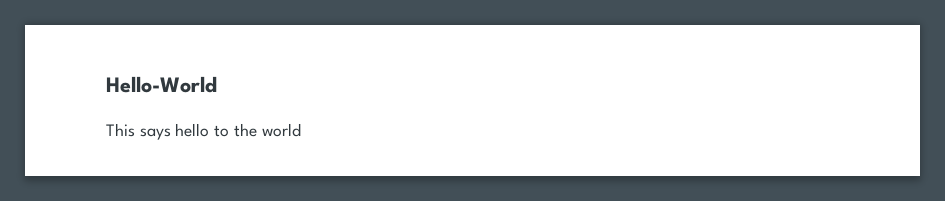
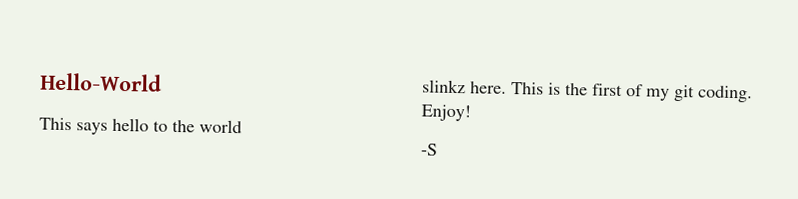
+ slinkz here. This is the first of my git coding. Enjoy!
+ -S

